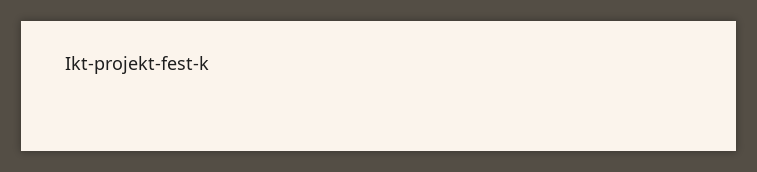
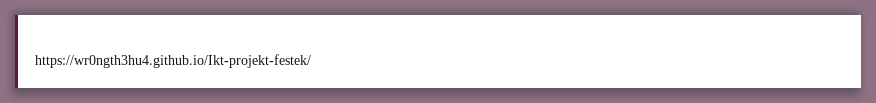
- Ikt-projekt-fest-k
+ https://wr0ngth3hu4.github.io/Ikt-projekt-festek/

